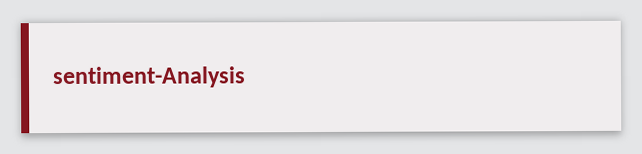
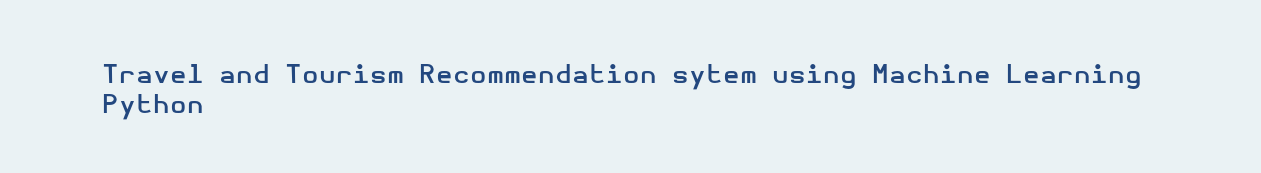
- sentiment-Analysis
+ Travel and Tourism Recommendation sytem using Machine Learning Python

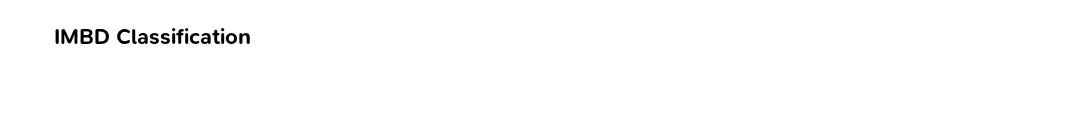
- Travel and Tourism Recommendation sytem using Machine Learning Python
+ IMBD Classification

